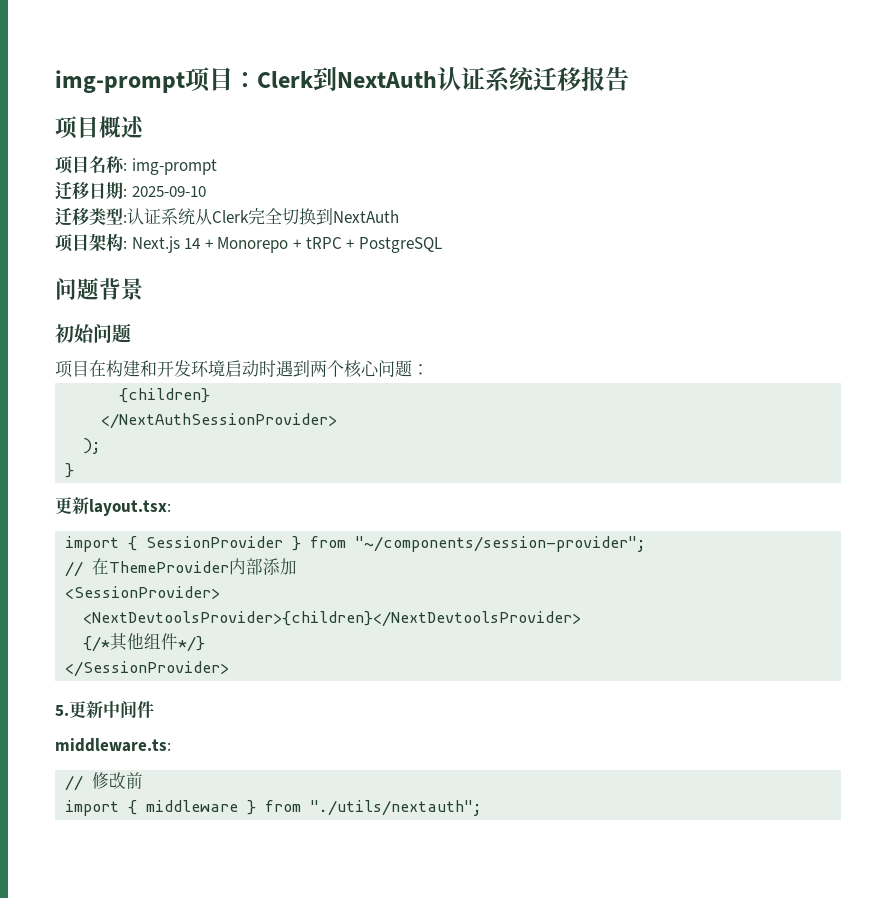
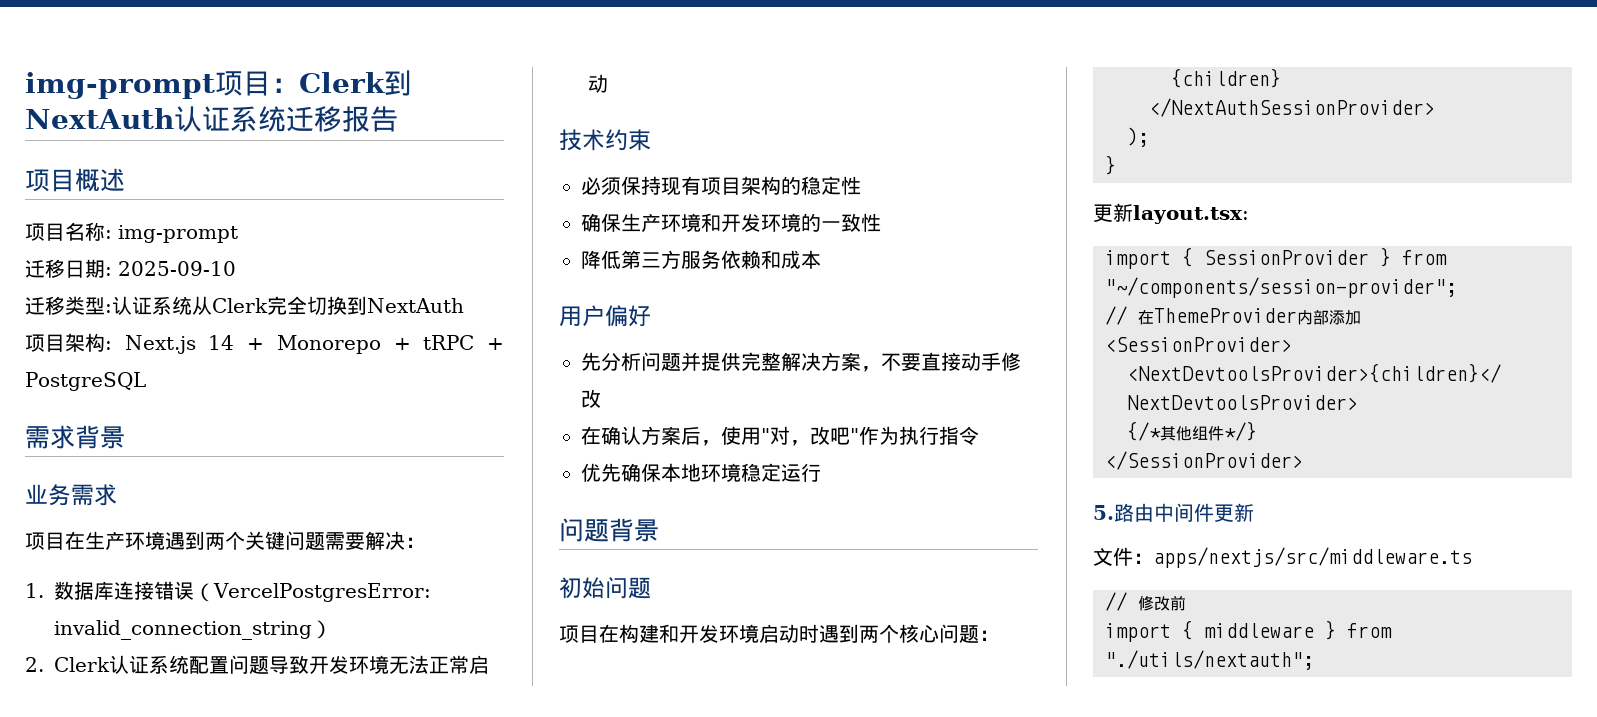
+ 需求背景
+ 业务需求
+ 项目在生产环境遇到两个关键问题需要解决：
+ 1.数据库连接错误（VercelPostgresError: invalid_connection_string）
+ 2. Clerk认证系统配置问题导致开发环境无法正常启动
+ 技术约束
+ 必须保持现有项目架构的稳定性
+ 确保生产环境和开发环境的一致性
+ 降低第三方服务依赖和成本
+ 用户偏好
+ 先分析问题并提供完整解决方案，不要直接动手修改
+ 在确认方案后，使用"对，改吧"作为执行指令
+ 优先确保本地环境稳定运行
- 5.更新中间件
- middleware.ts:
+ 5.路由中间件更新
+ 文件：apps/nextjs/src/middleware.ts

